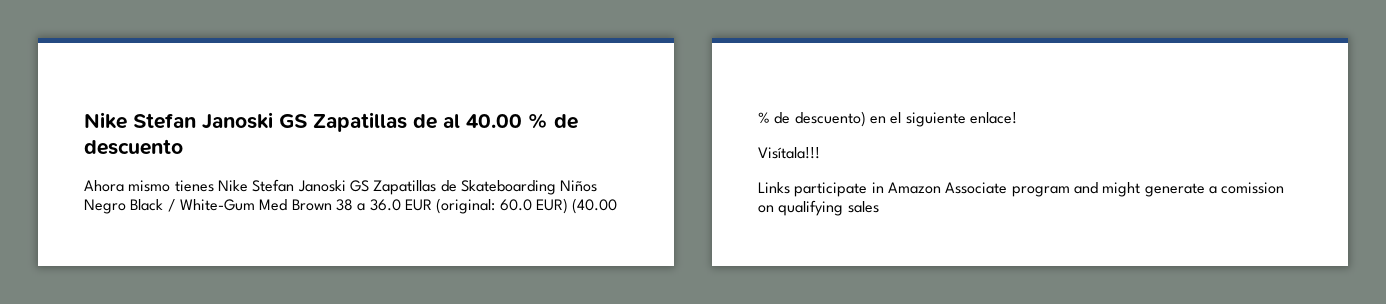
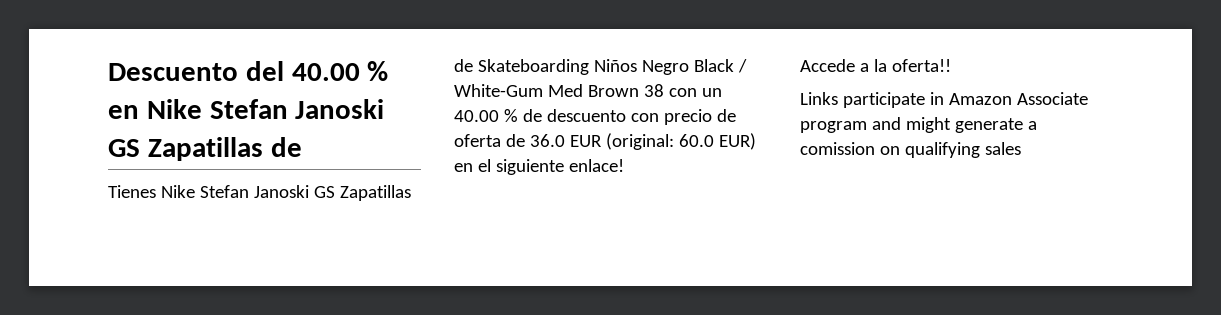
- Nike Stefan Janoski GS Zapatillas de al 40.00 % de descuento
- Ahora mismo tienes Nike Stefan Janoski GS Zapatillas de Skateboarding Niños Negro Black / White-Gum Med Brown 38 a 36.0 EUR (original: 60.0 EUR) (40.00 % de descuento) en el siguiente enlace!
+ Descuento del 40.00 % en Nike Stefan Janoski GS Zapatillas de
+ Tienes Nike Stefan Janoski GS Zapatillas de Skateboarding Niños Negro Black / White-Gum Med Brown 38 con un 40.00 % de descuento con precio de oferta de 36.0 EUR (original: 60.0 EUR) en el siguiente enlace!
- Visítala!!!
+ Accede a la oferta!!

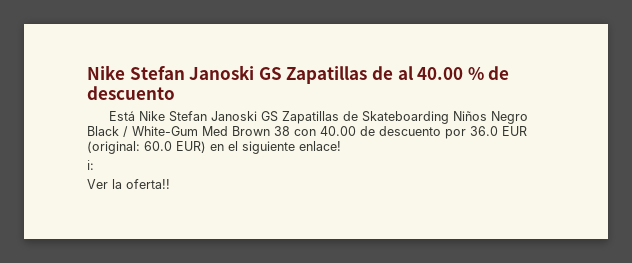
- Descuento del 40.00 % en Nike Stefan Janoski GS Zapatillas de
- Tienes Nike Stefan Janoski GS Zapatillas de Skateboarding Niños Negro Black / White-Gum Med Brown 38 con un 40.00 % de descuento con precio de oferta de 36.0 EUR (original: 60.0 EUR) en el siguiente enlace!
+ Nike Stefan Janoski GS Zapatillas de al 40.00 % de descuento
+ Está Nike Stefan Janoski GS Zapatillas de Skateboarding Niños Negro Black / White-Gum Med Brown 38 con 40.00 de descuento por 36.0 EUR (original: 60.0 EUR) en el siguiente enlace!
- Accede a la oferta!!
+ ℹ:
+ Ver la oferta!!
- Links participate in Amazon Associate program and might generate a comission on qualifying sales

